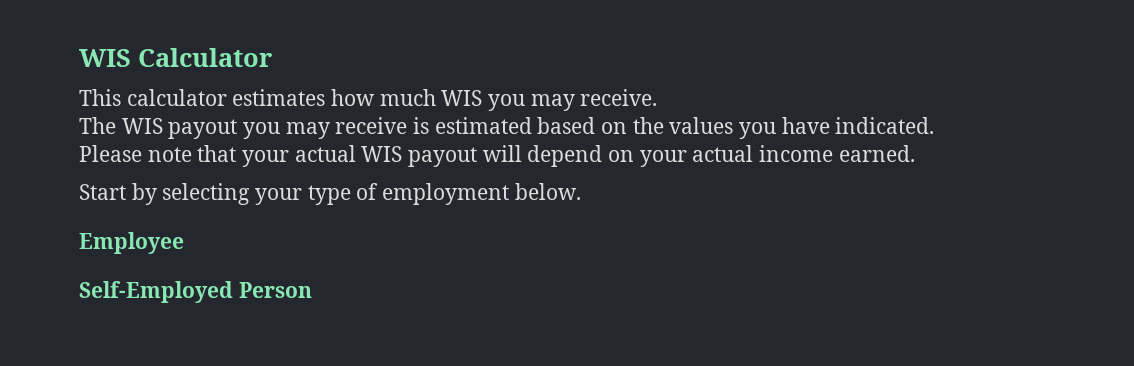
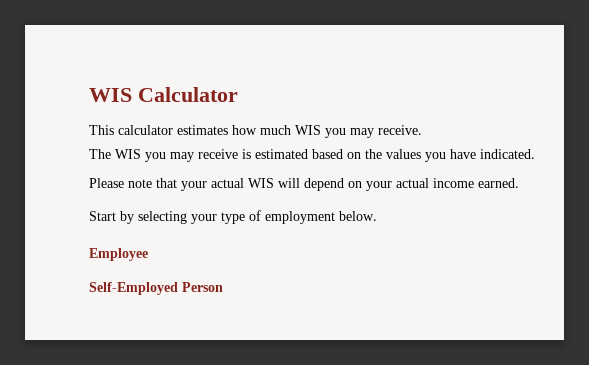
- The WIS payout you may receive is estimated based on the values you have indicated.
+ The WIS you may receive is estimated based on the values you have indicated.
- Please note that your actual WIS payout will depend on your actual income earned.
+ Please note that your actual WIS will depend on your actual income earned.

